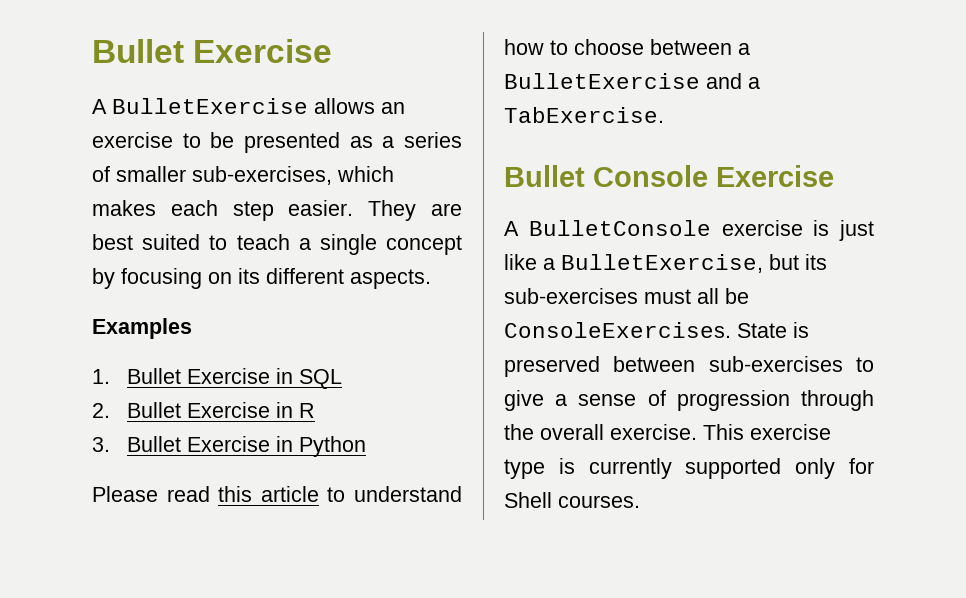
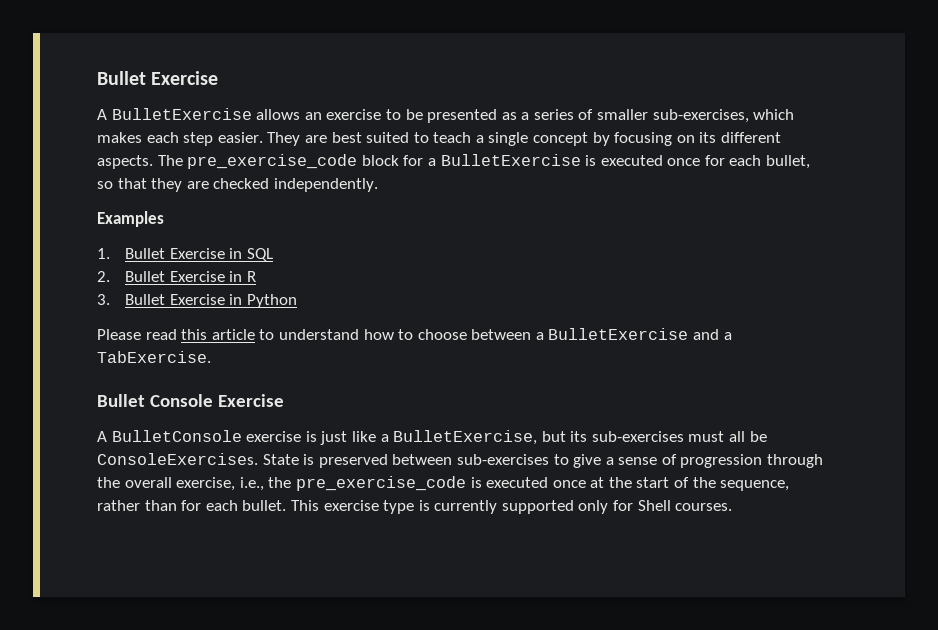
+ The pre_exercise_code block for a BulletExercise is executed once for each bullet, so that they are checked independently.
- State is preserved between sub-exercises to give a sense of progression through the overall exercise.
+ State is preserved between sub-exercises to give a sense of progression through the overall exercise, i.e., the pre_exercise_code is executed once at the start of the sequence, rather than for each bullet.

